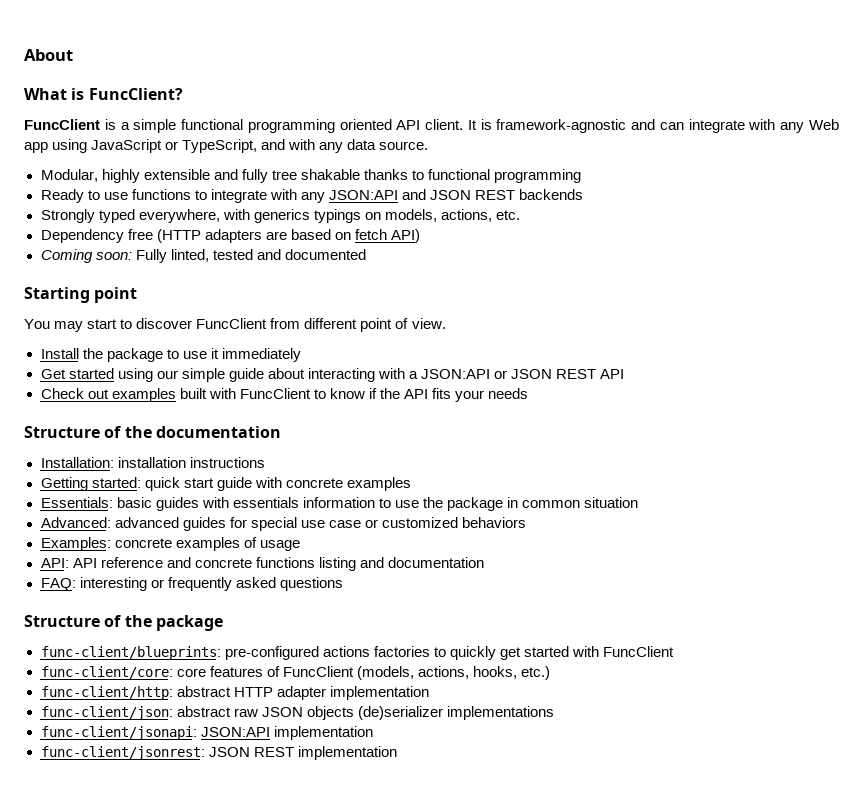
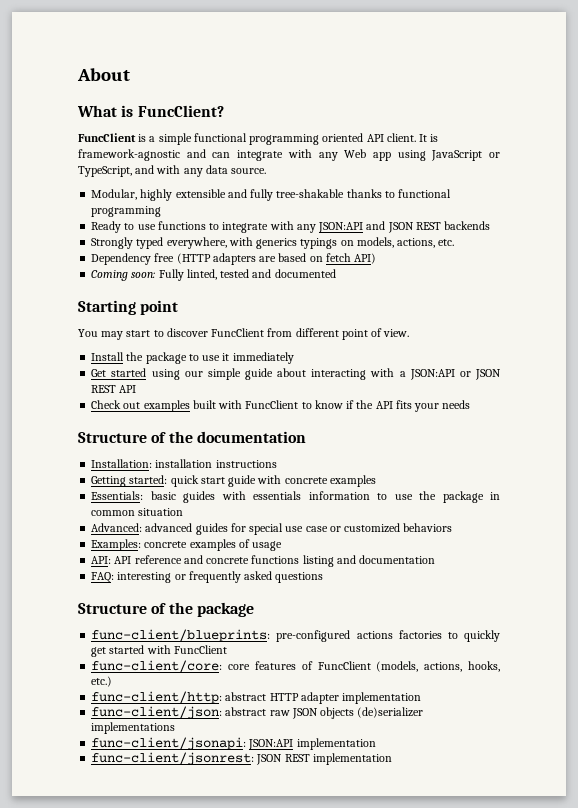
- Modular, highly extensible and fully tree shakable thanks to functional programming
+ Modular, highly extensible and fully tree-shakable thanks to functional programming

